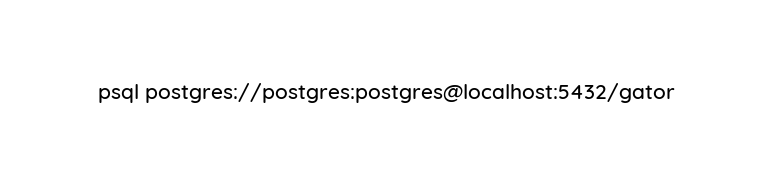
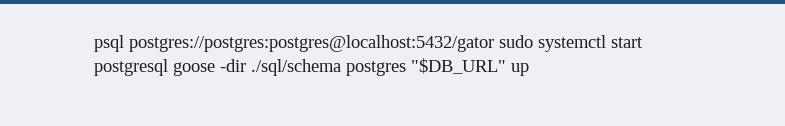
- psql postgres://postgres:postgres@localhost:5432/gator
+ psql postgres://postgres:postgres@localhost:5432/gator sudo systemctl start postgresql goose -dir ./sql/schema postgres "$DB_URL" up

